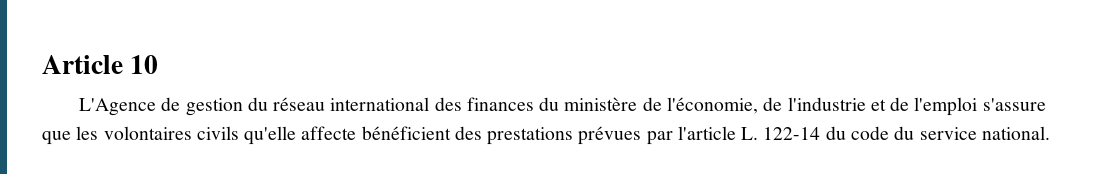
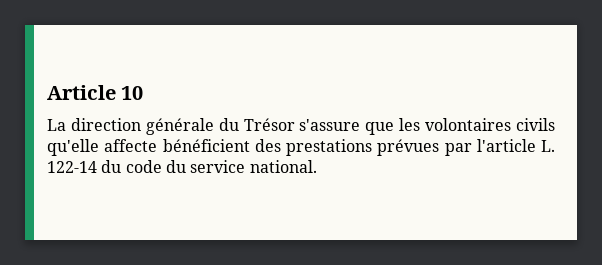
- L'Agence de gestion du réseau international des finances du ministère de l'économie, de l'industrie et de l'emploi s'assure que les volontaires civils qu'elle affecte bénéficient des prestations prévues par l'article L. 122-14 du code du service national.
+ La direction générale du Trésor s'assure que les volontaires civils qu'elle affecte bénéficient des prestations prévues par l'article L. 122-14 du code du service national.

